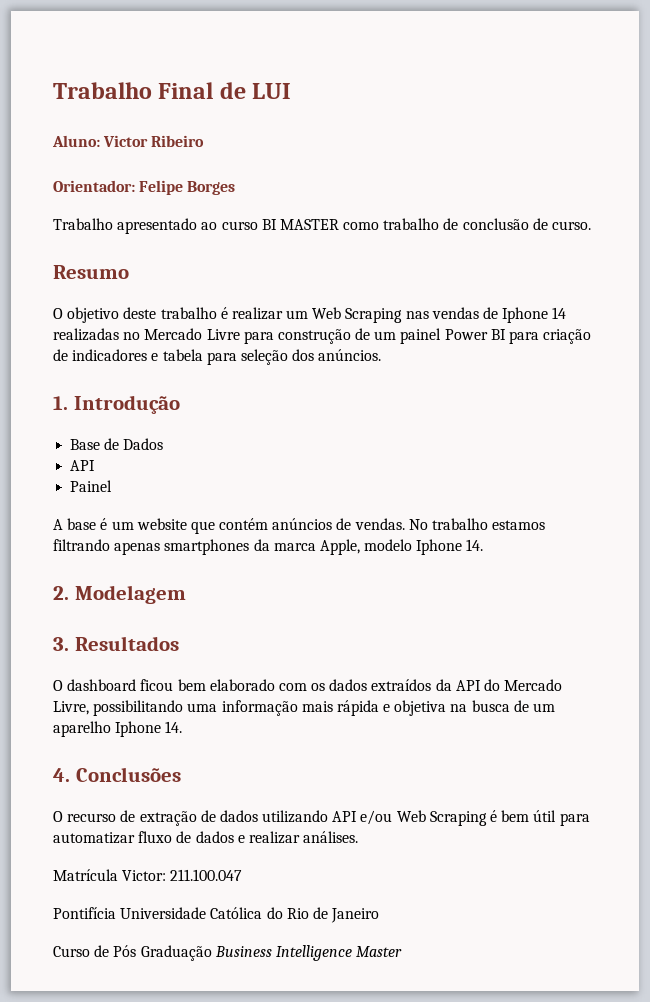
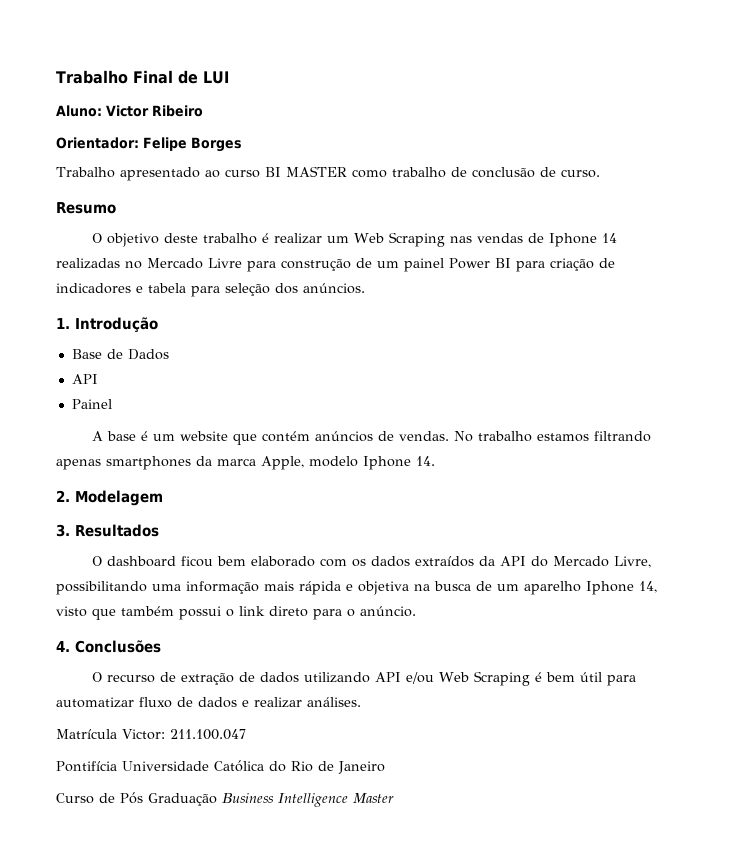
- O dashboard ficou bem elaborado com os dados extraídos da API do Mercado Livre, possibilitando uma informação mais rápida e objetiva na busca de um aparelho Iphone 14.
+ O dashboard ficou bem elaborado com os dados extraídos da API do Mercado Livre, possibilitando uma informação mais rápida e objetiva na busca de um aparelho Iphone 14, visto que também possui o link direto para o anúncio.

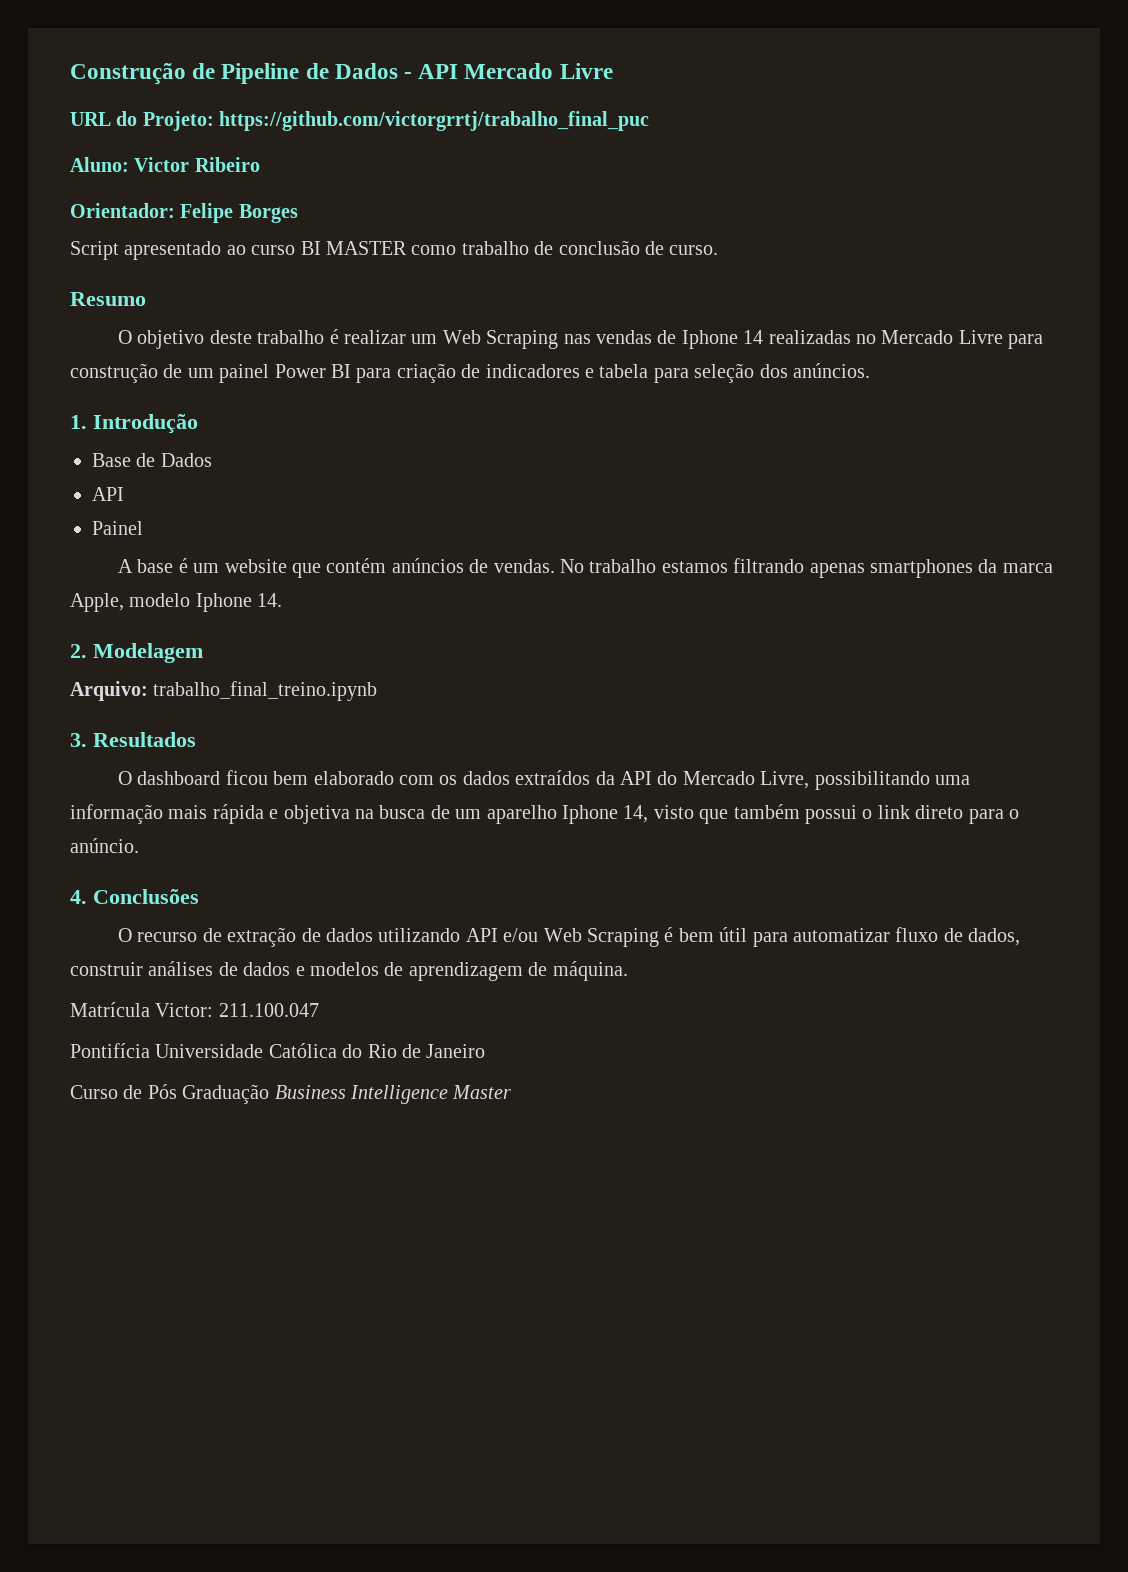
- Trabalho Final de LUI
+ Construção de Pipeline de Dados - API Mercado Livre
+ URL do Projeto: https://github.com/victorgrrtj/trabalho_final_puc
- Trabalho apresentado ao curso BI MASTER como trabalho de conclusão de curso.
+ Script apresentado ao curso BI MASTER como trabalho de conclusão de curso.
+ Arquivo: trabalho_final_treino.ipynb
- O recurso de extração de dados utilizando API e/ou Web Scraping é bem útil para automatizar fluxo de dados e realizar análises.
+ O recurso de extração de dados utilizando API e/ou Web Scraping é bem útil para automatizar fluxo de dados, construir análises de dados e modelos de aprendizagem de máquina.

